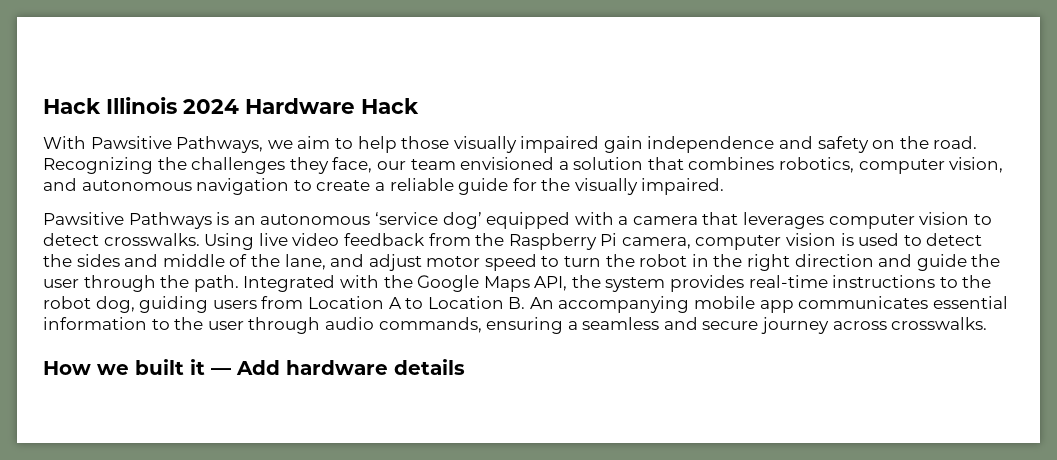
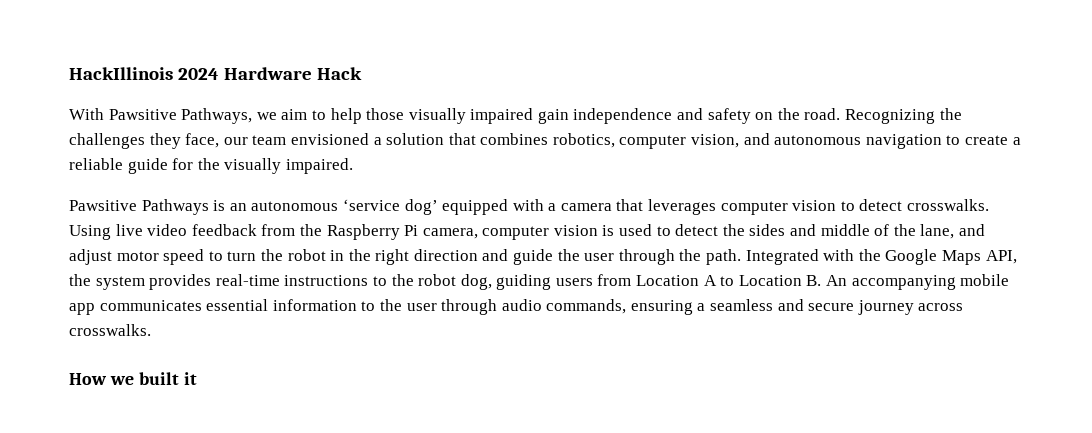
- Hack Illinois 2024 Hardware Hack
+ HackIllinois 2024 Hardware Hack
- How we built it — Add hardware details
+ How we built it

